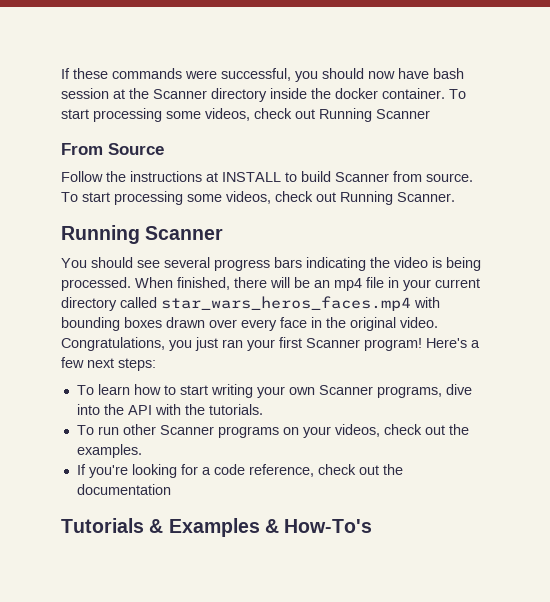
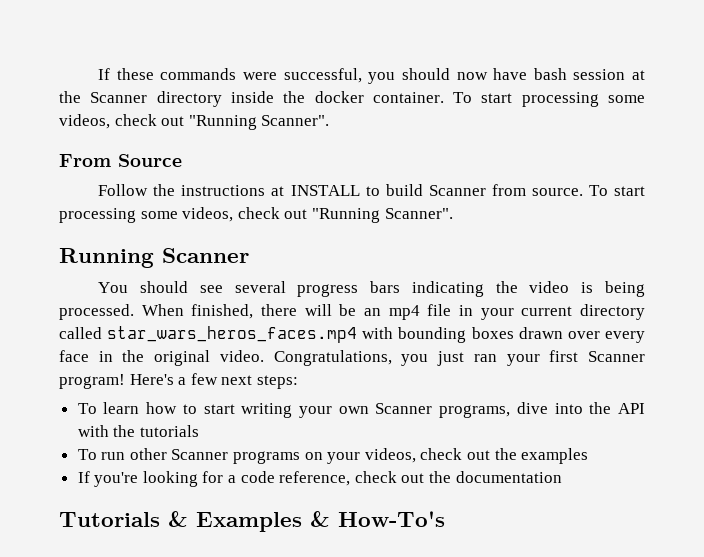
- If these commands were successful, you should now have bash session at the Scanner directory inside the docker container. To start processing some videos, check out Running Scanner
+ If these commands were successful, you should now have bash session at the Scanner directory inside the docker container. To start processing some videos, check out "Running Scanner".
- Follow the instructions at INSTALL to build Scanner from source. To start processing some videos, check out Running Scanner.
+ Follow the instructions at INSTALL to build Scanner from source. To start processing some videos, check out "Running Scanner".
- To learn how to start writing your own Scanner programs, dive into the API with the tutorials.
+ To learn how to start writing your own Scanner programs, dive into the API with the tutorials
- To run other Scanner programs on your videos, check out the examples.
+ To run other Scanner programs on your videos, check out the examples

